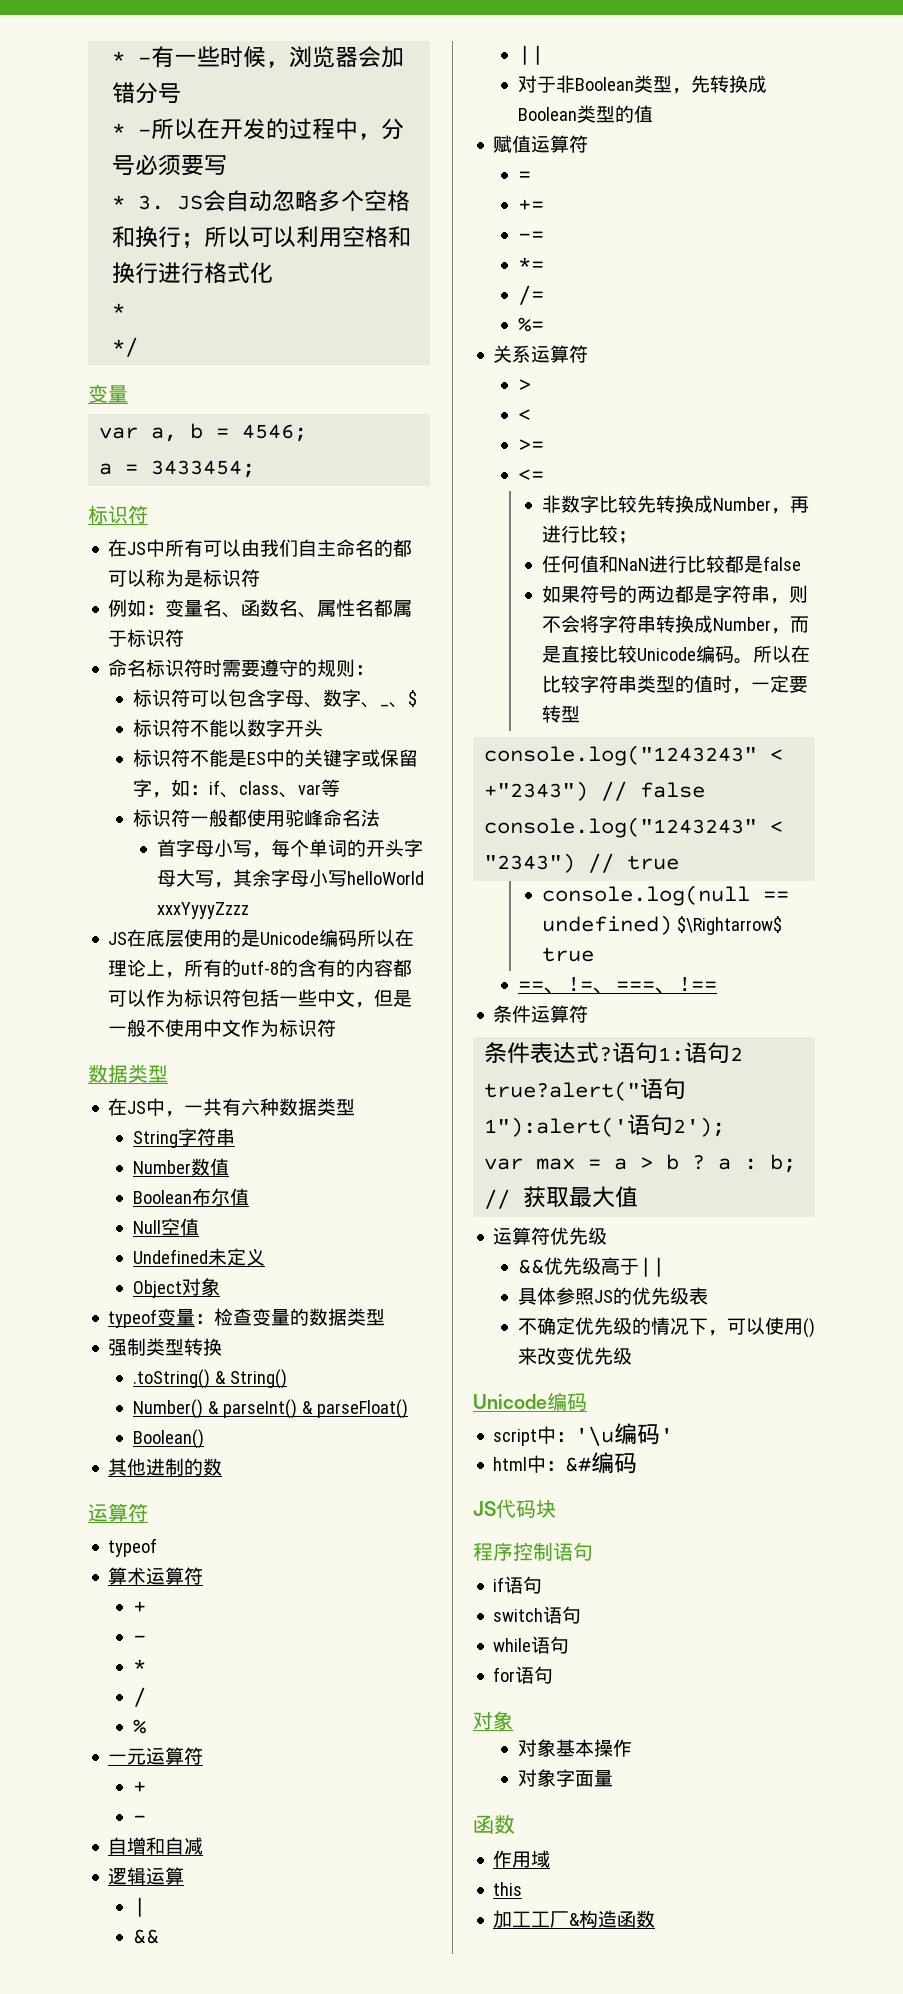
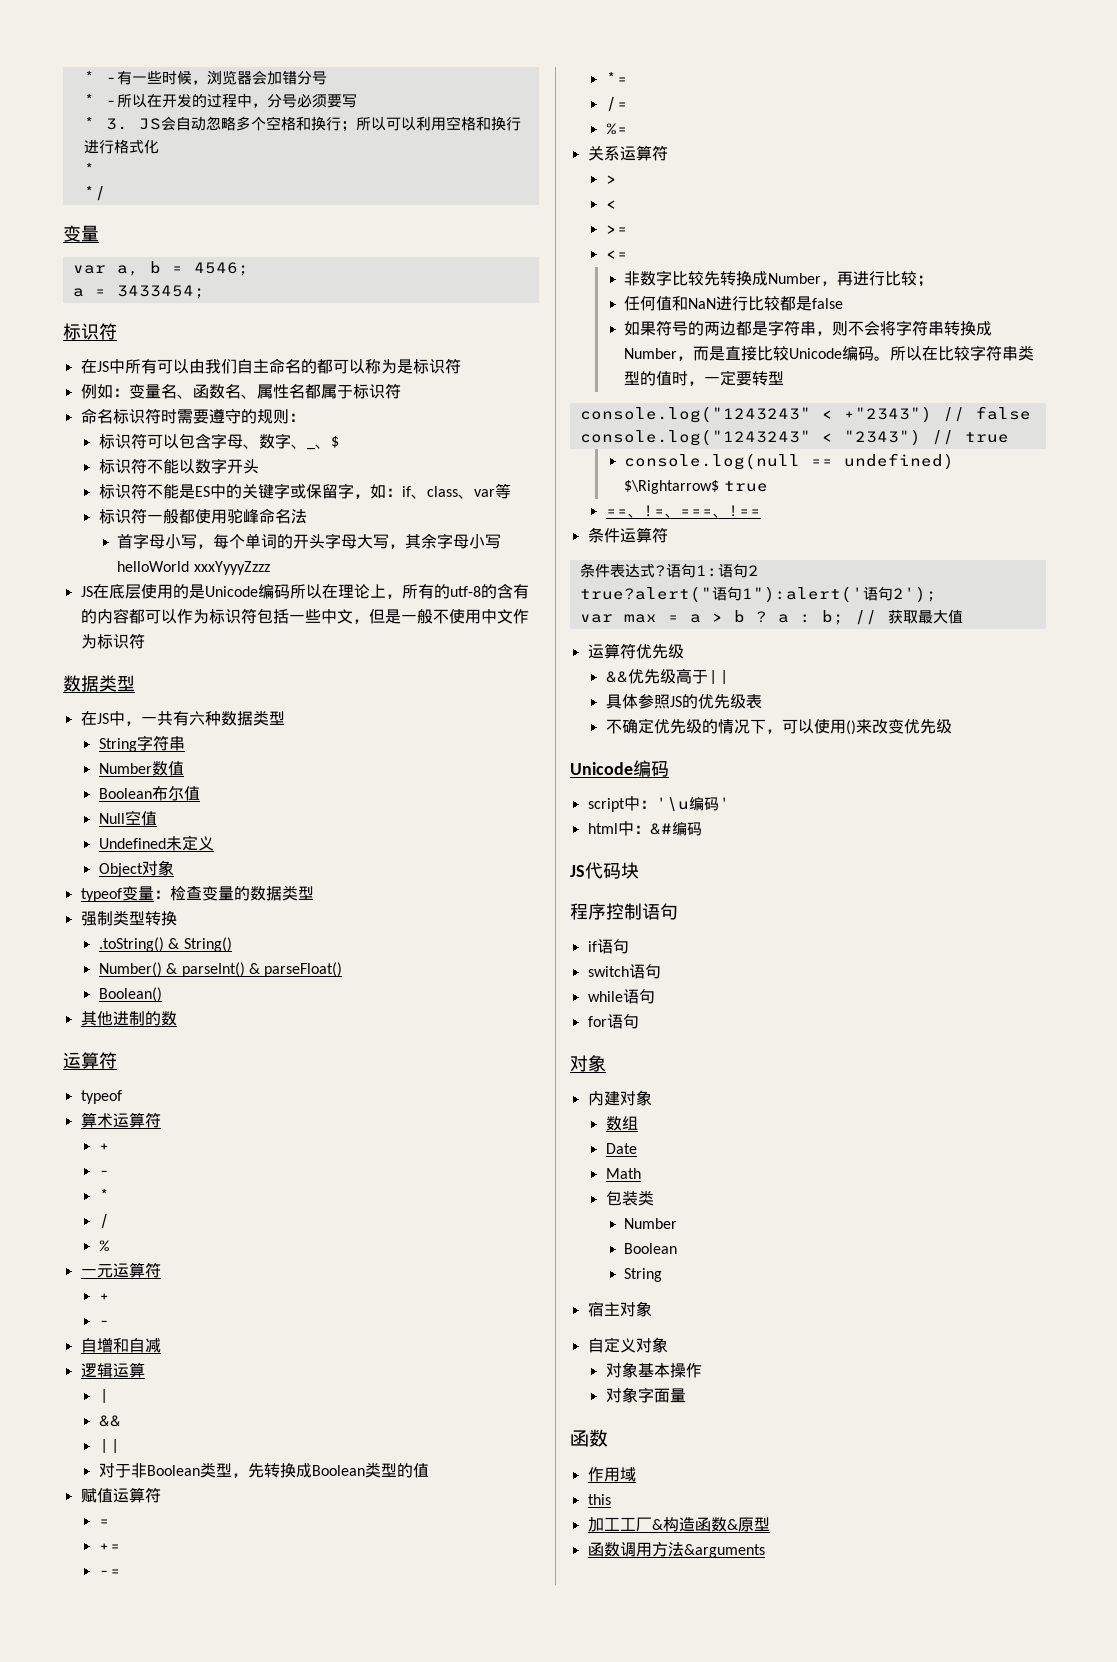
+ 内建对象
+ 数组
+ Date
+ Math
+ 包装类
+ Number
+ Boolean
+ String
+ 宿主对象
+ 自定义对象
- 加工工厂&构造函数
+ 加工工厂&构造函数&原型
+ 函数调用方法&arguments

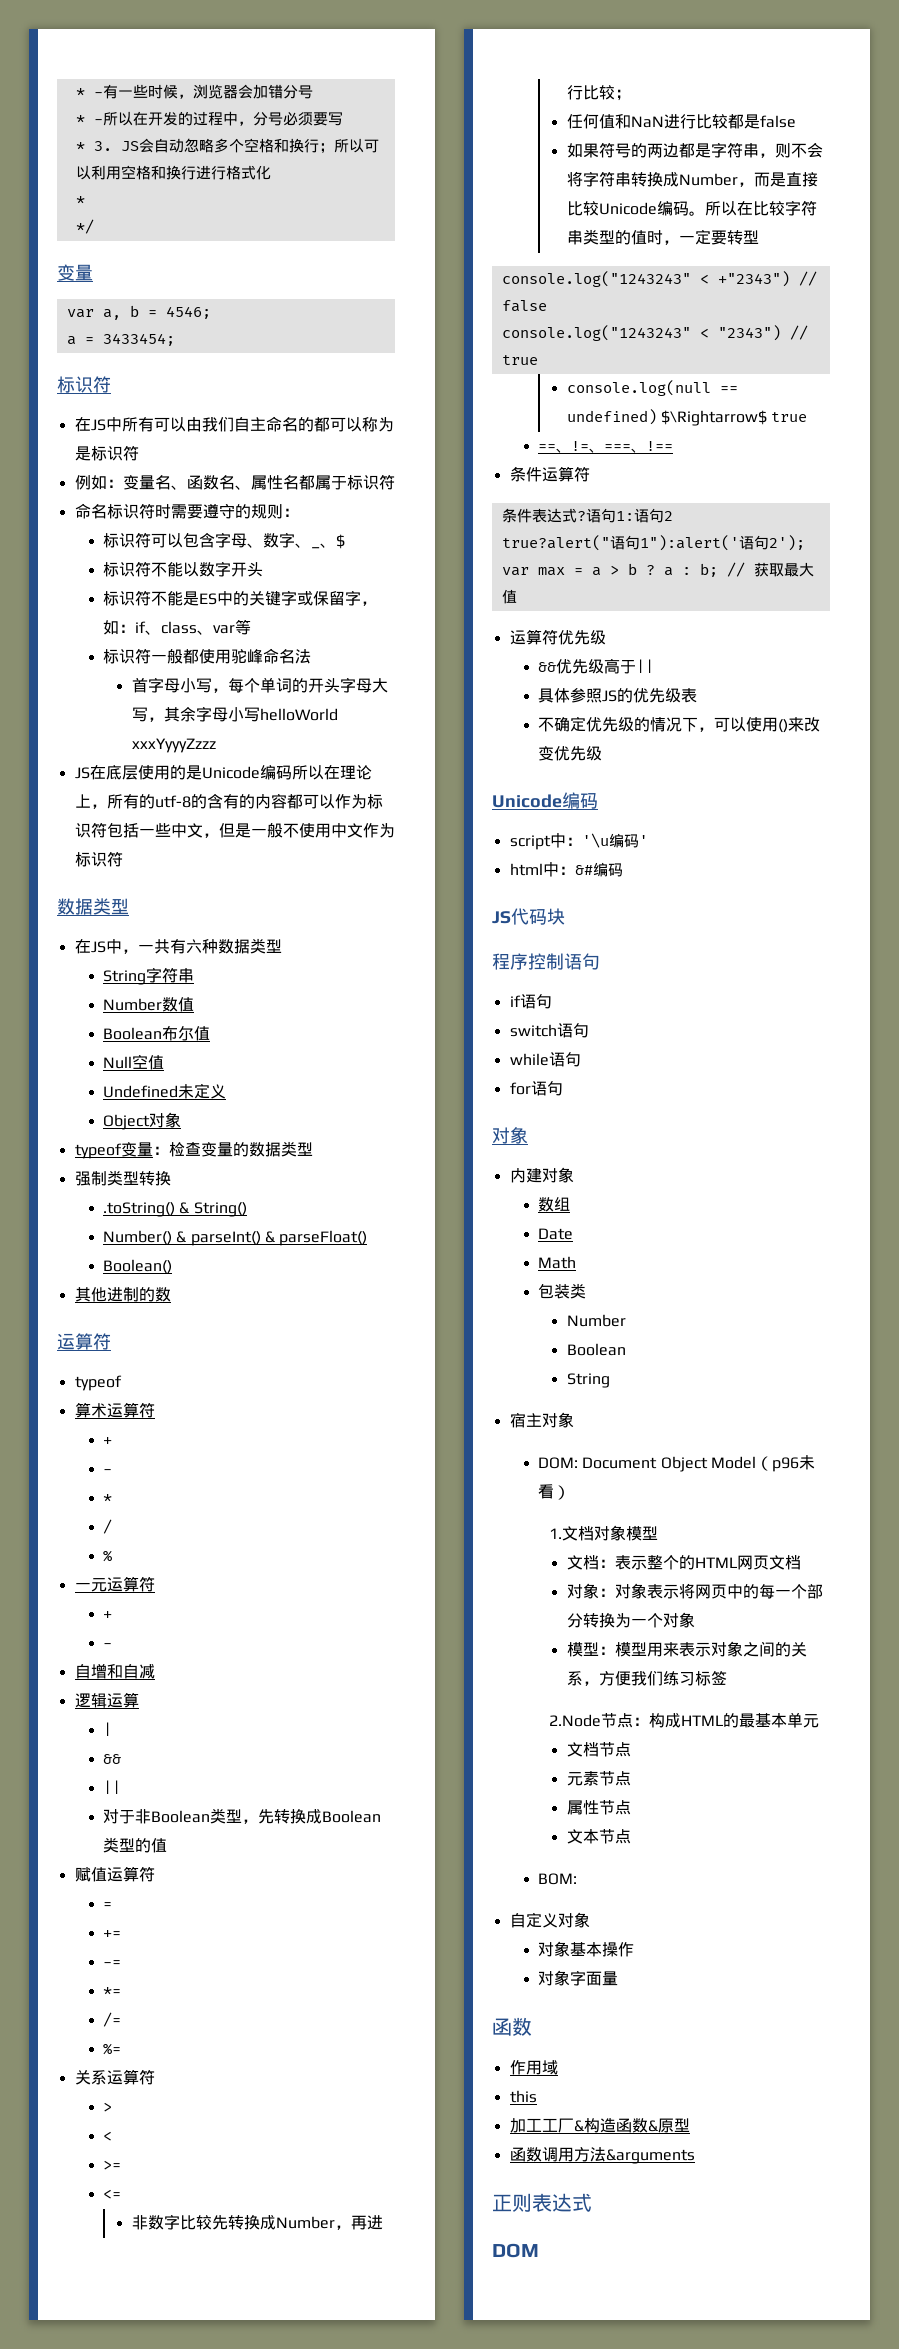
+ DOM: Document Object Model（p96未看）
+ 1.文档对象模型
+ 文档：表示整个的HTML网页文档
+ 对象：对象表示将网页中的每一个部分转换为一个对象
+ 模型：模型用来表示对象之间的关系，方便我们练习标签
+ 2.Node节点：构成HTML的最基本单元
+ 文档节点
+ 元素节点
+ 属性节点
+ 文本节点
+ BOM:
+ 正则表达式
+ DOM

